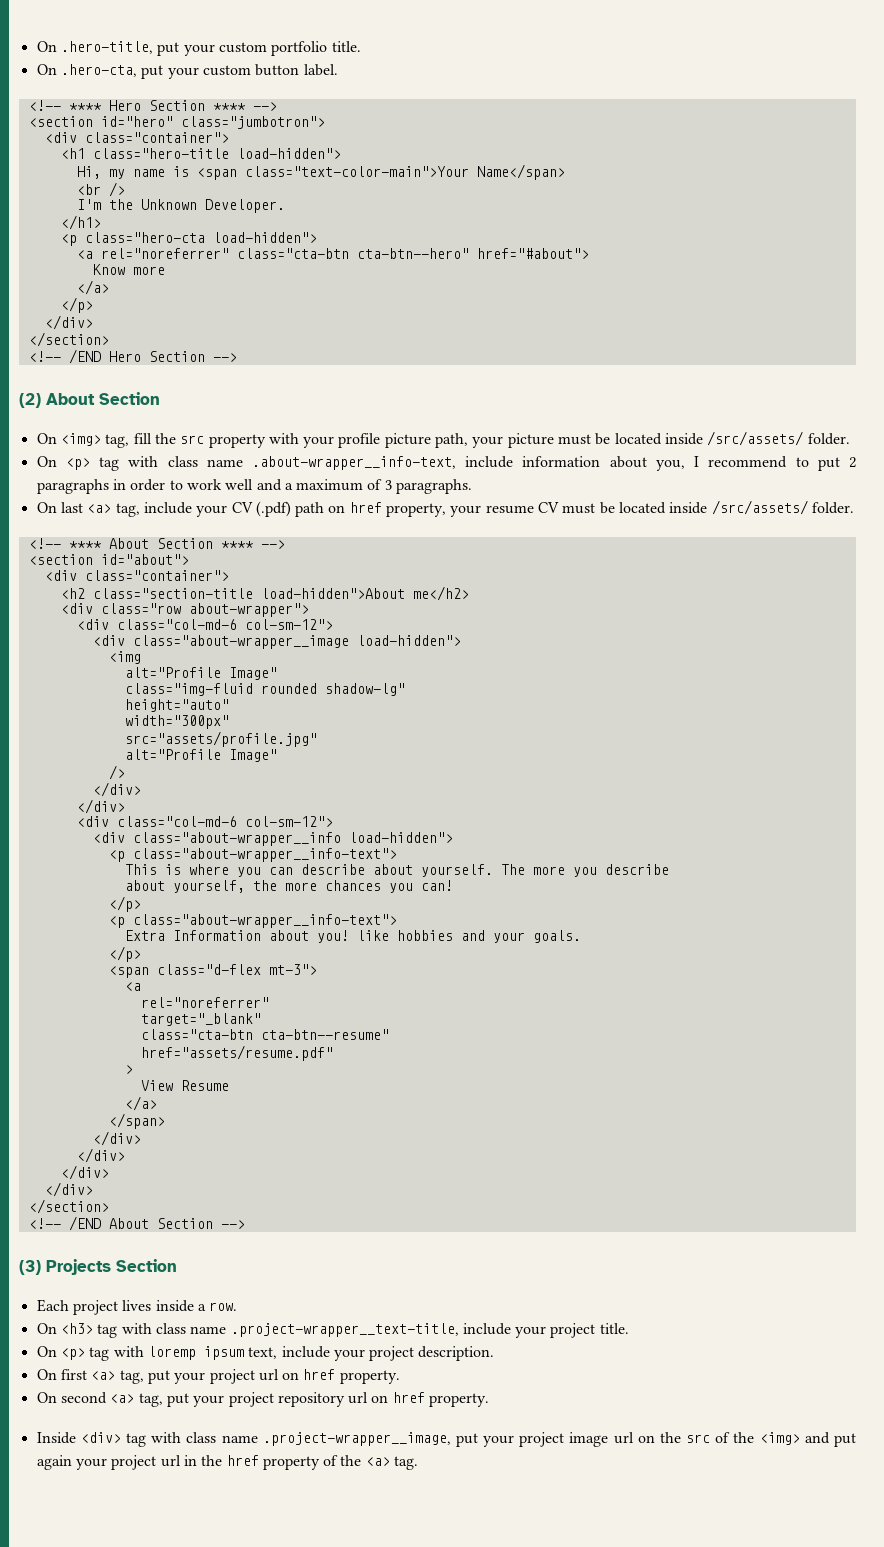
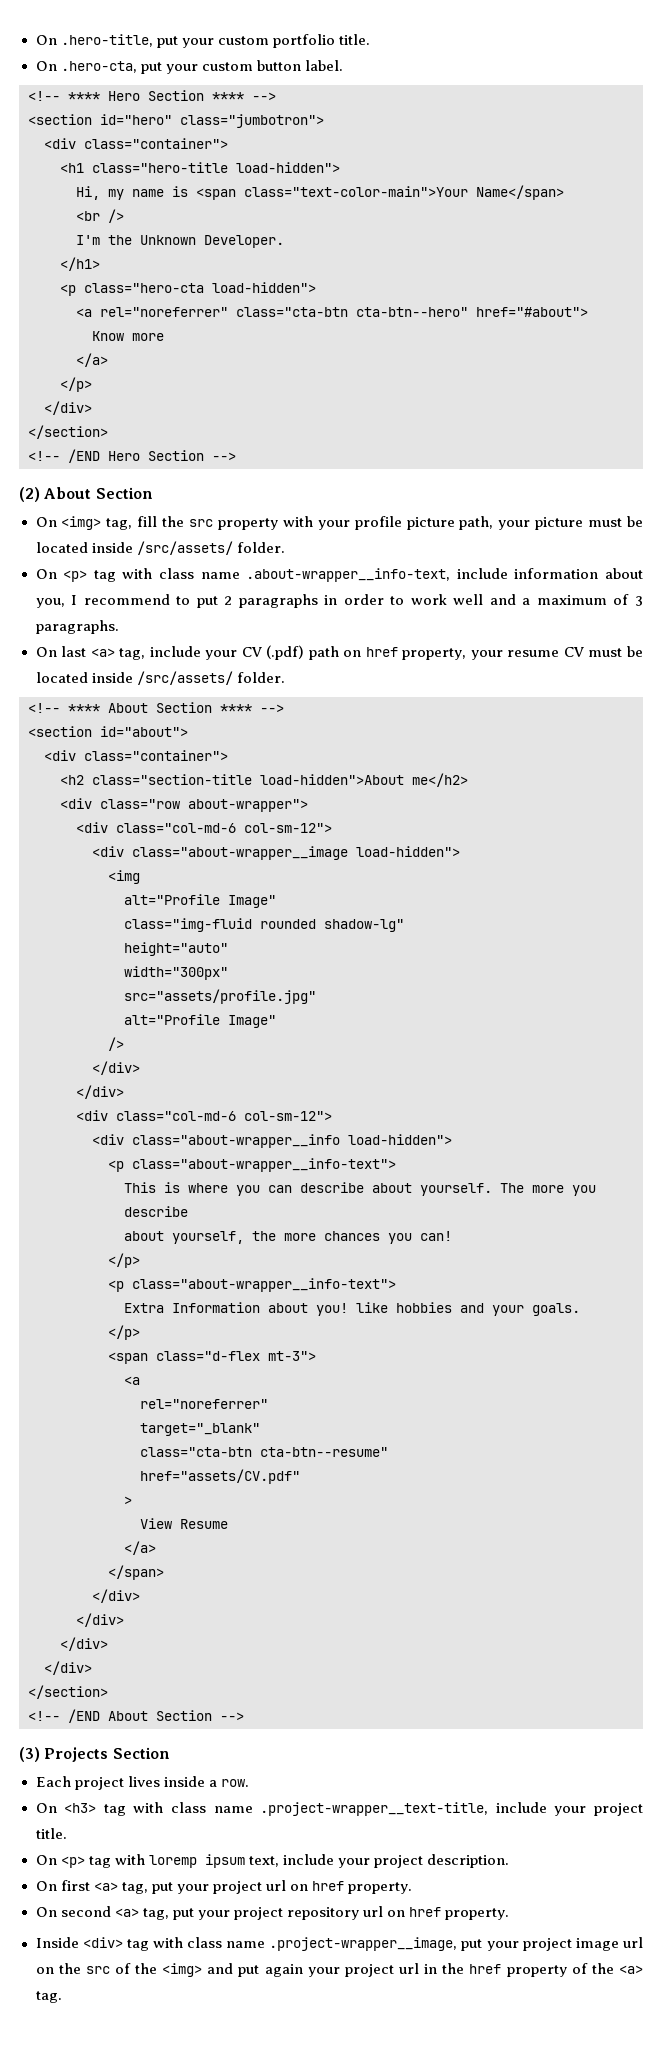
- href="assets/resume.pdf"
+ href="assets/CV.pdf"

